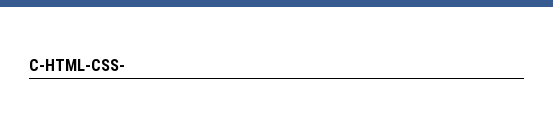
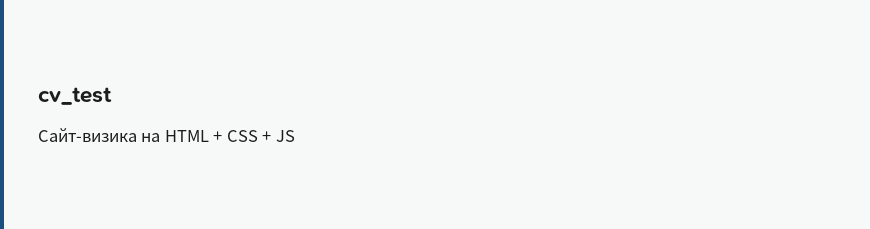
- C-HTML-CSS-
+ cv_test
+ Сайт-визика на HTML + CSS + JS

